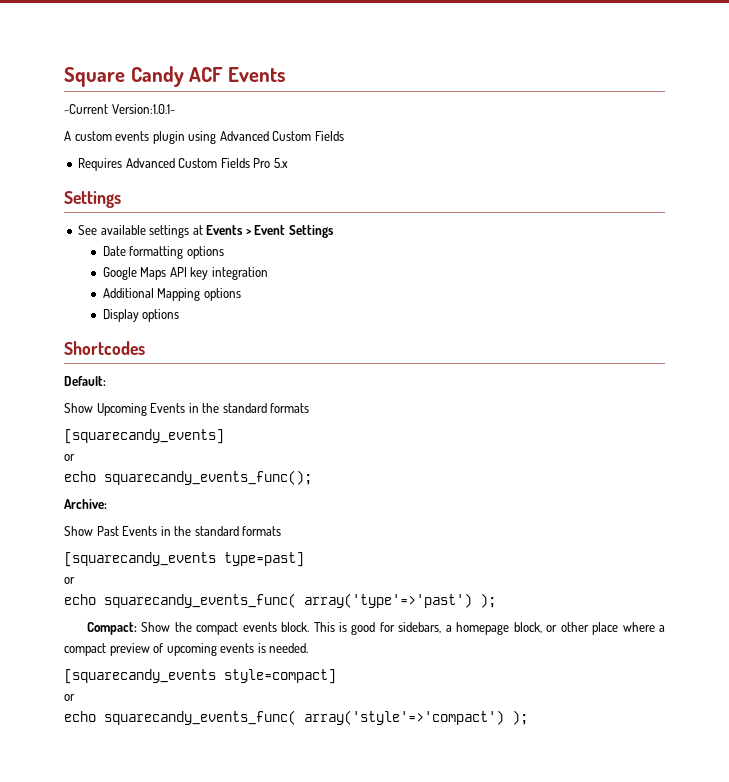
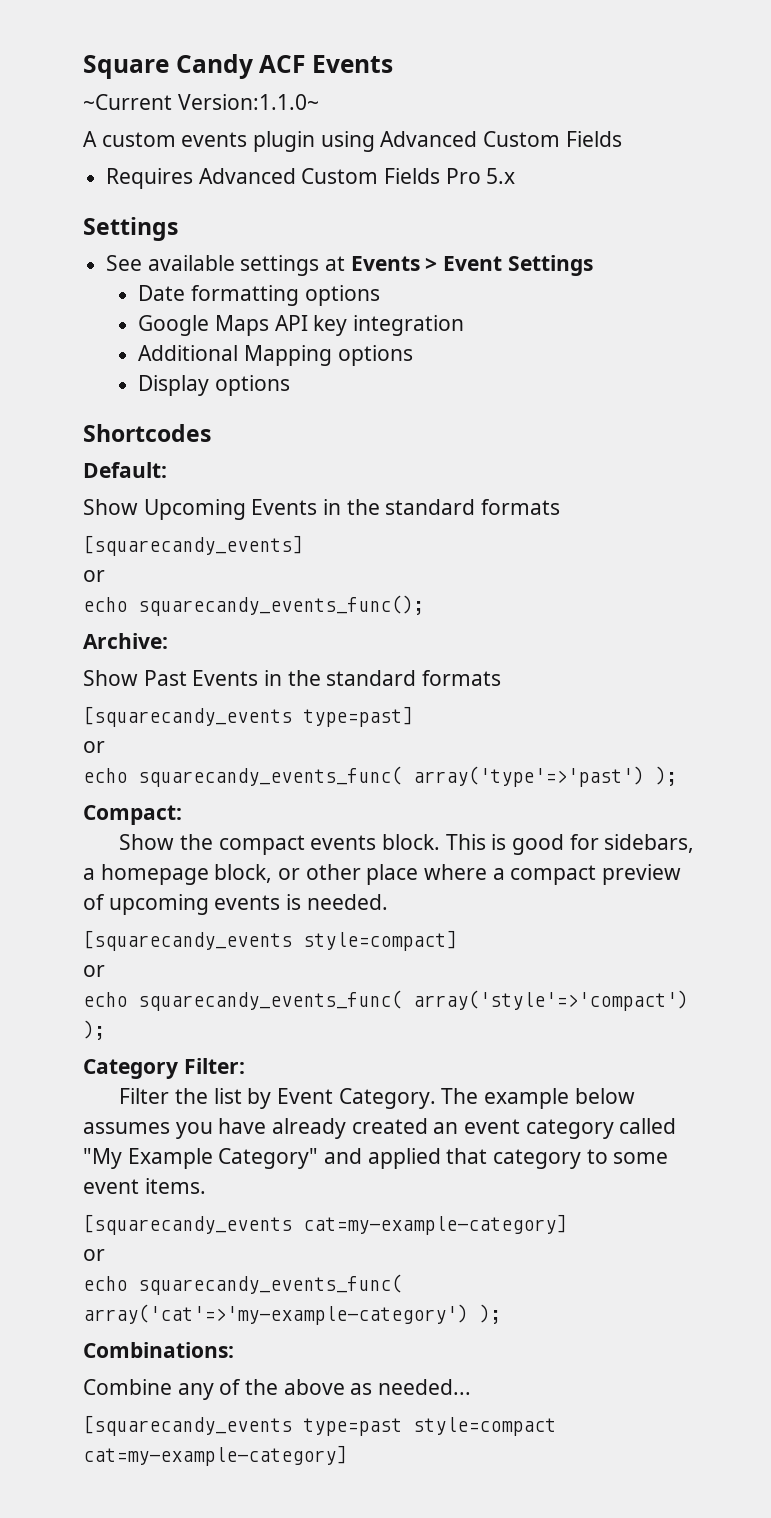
- ~Current Version:1.0.1~
+ ~Current Version:1.1.0~
- Compact: Show the compact events block.
+ Compact:
+ Show the compact events block.
+ Category Filter:
+ Filter the list by Event Category. The example below assumes you have already created an event category called "My Example Category" and applied that category to some event items.
+ [squarecandy_events cat=my-example-category]
+ or
+ echo squarecandy_events_func( array('cat'=>'my-example-category') );
+ Combinations:
+ Combine any of the above as needed...
+ [squarecandy_events type=past style=compact cat=my-example-category]

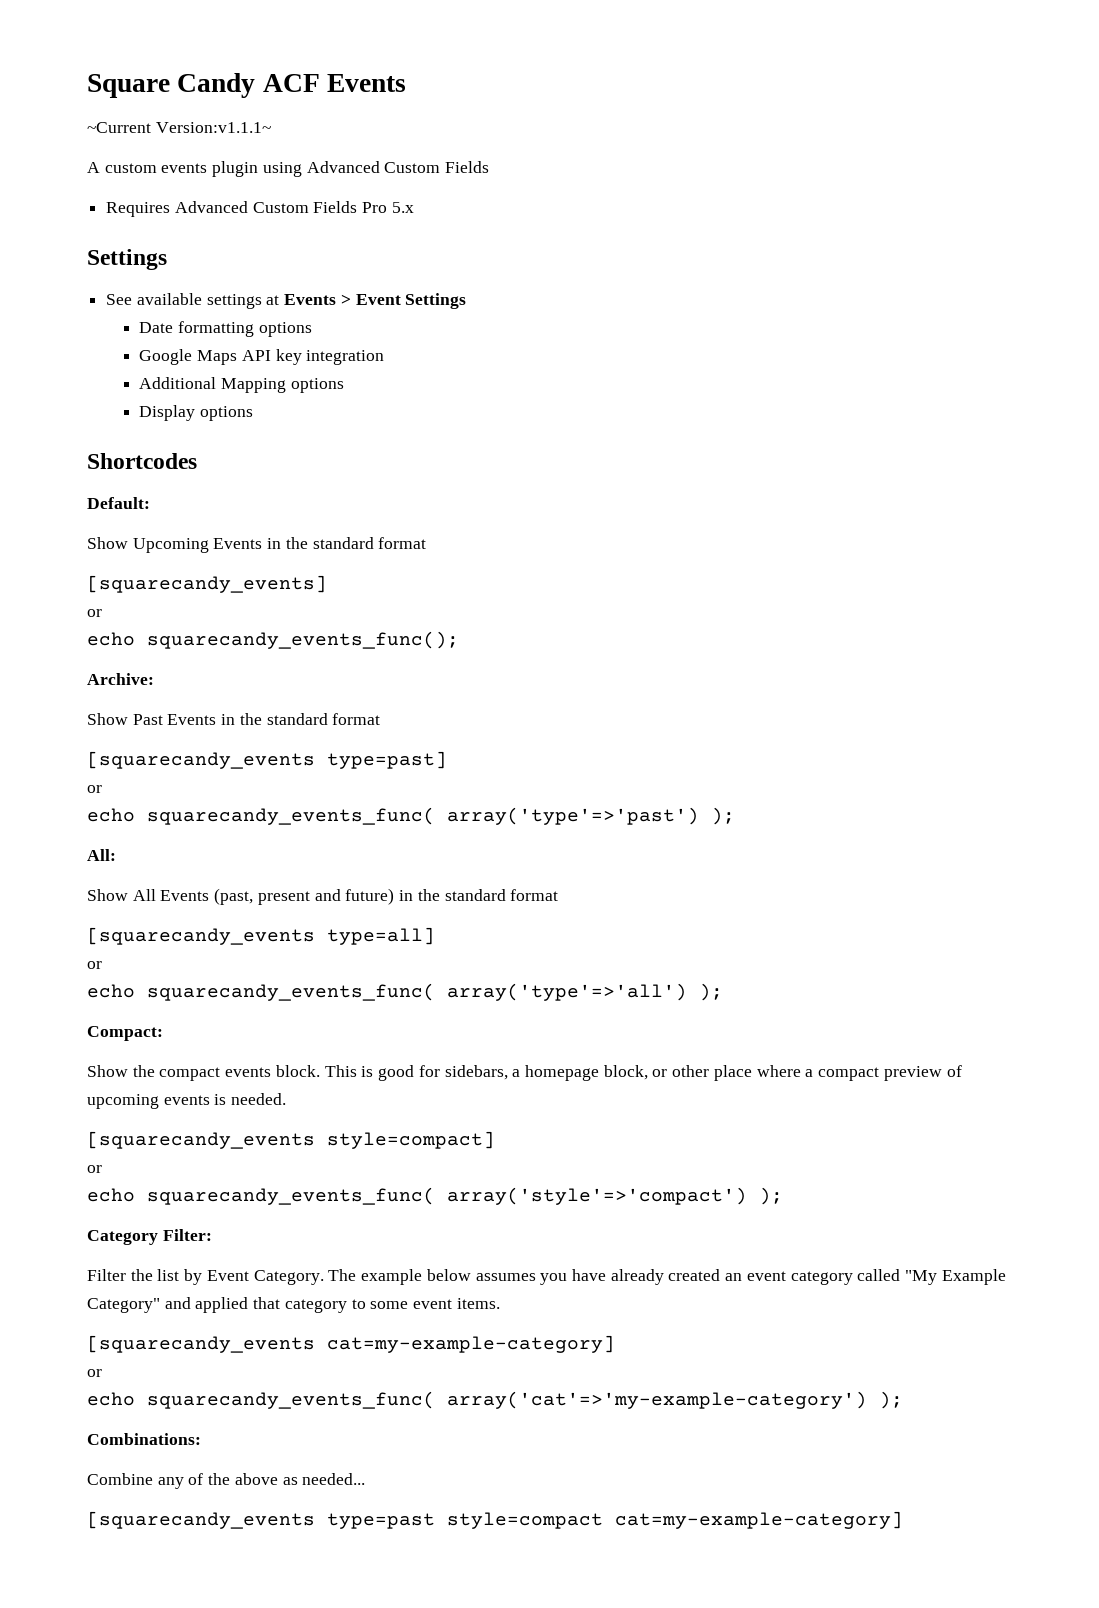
- ~Current Version:1.1.0~
+ ~Current Version:v1.1.1~
- Show Upcoming Events in the standard formats
+ Show Upcoming Events in the standard format
- Show Past Events in the standard formats
+ Show Past Events in the standard format
+ All:
+ Show All Events (past, present and future) in the standard format
+ [squarecandy_events type=all]
+ or
+ echo squarecandy_events_func( array('type'=>'all') );

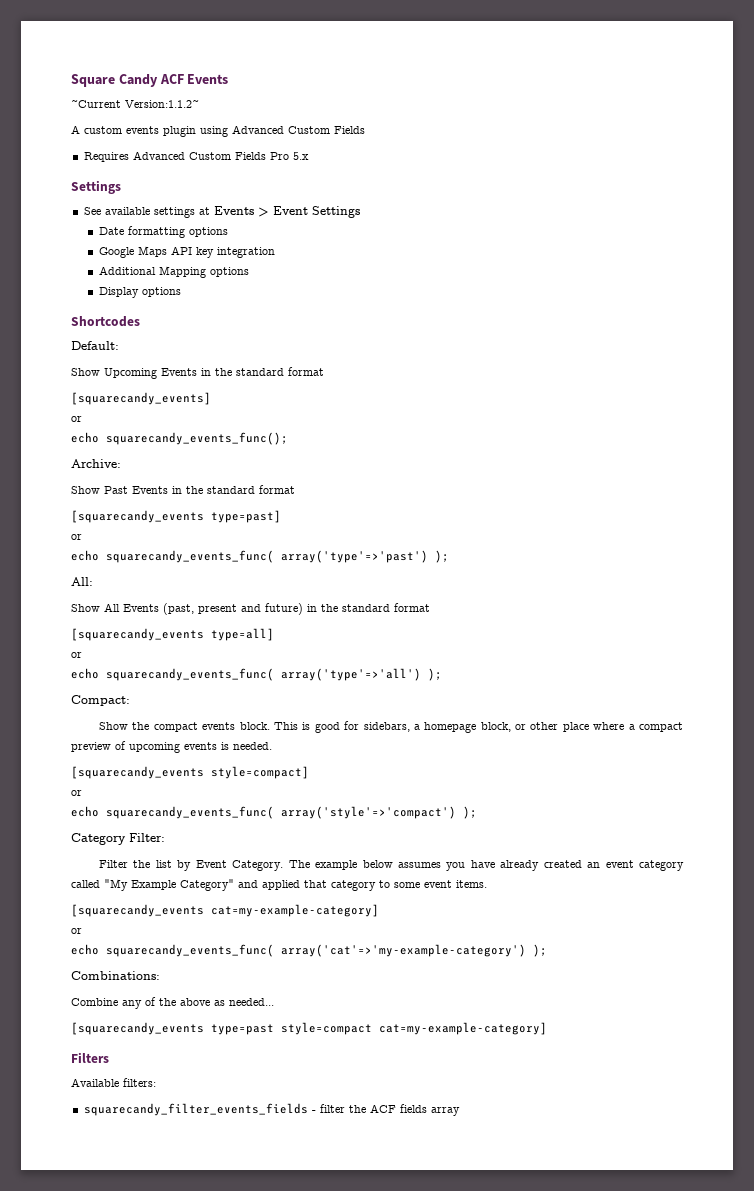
- ~Current Version:v1.1.1~
+ ~Current Version:1.1.2~
+ Filters
+ Available filters:
+ squarecandy_filter_events_fields - filter the ACF fields array

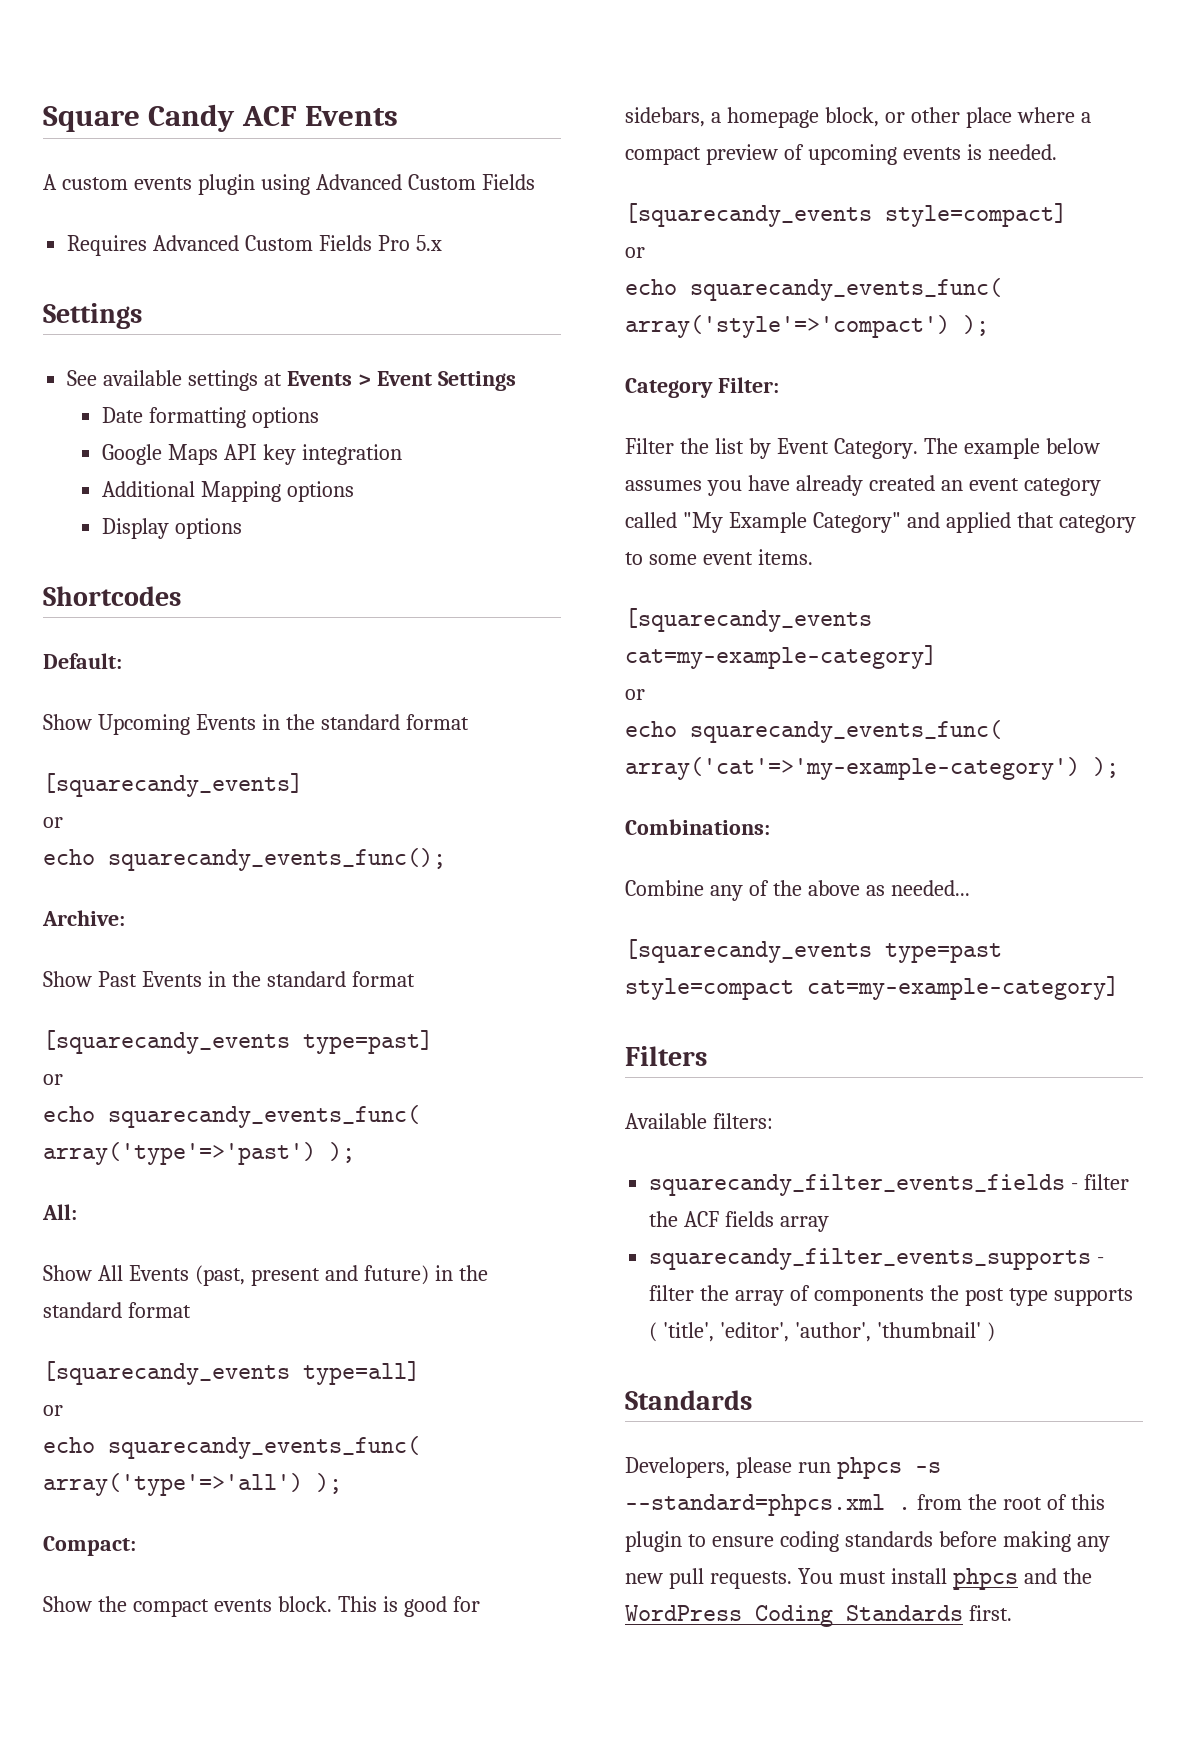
- ~Current Version:1.1.2~
+ squarecandy_filter_events_supports - filter the array of components the post type supports ( 'title', 'editor', 'author', 'thumbnail' )
+ Standards
+ Developers, please run phpcs -s --standard=phpcs.xml . from the root of this plugin to ensure coding standards before making any new pull requests. You must install phpcs and the WordPress Coding Standards first.

